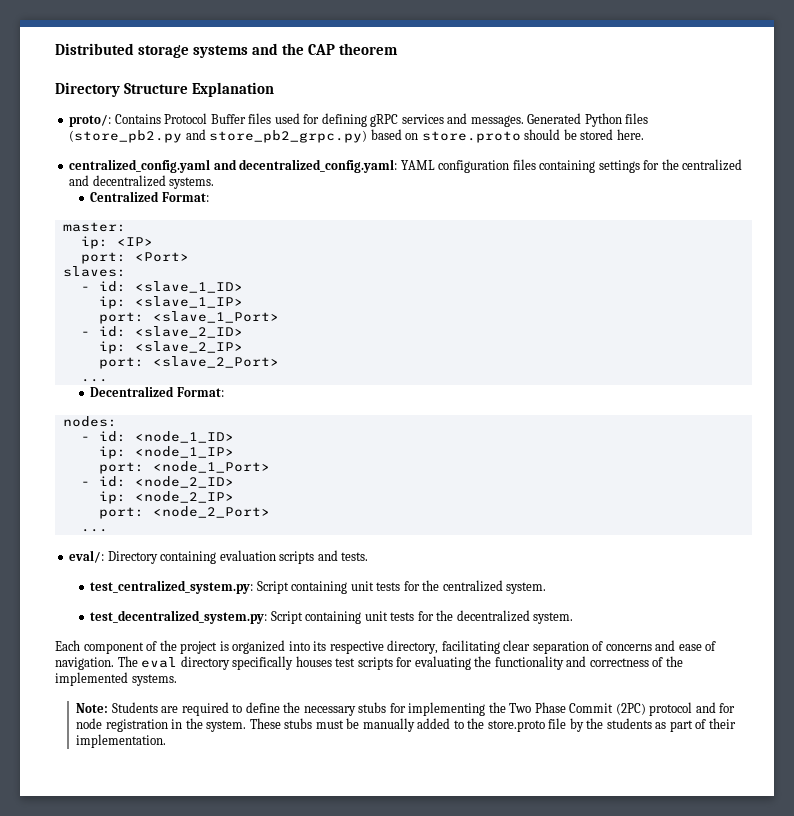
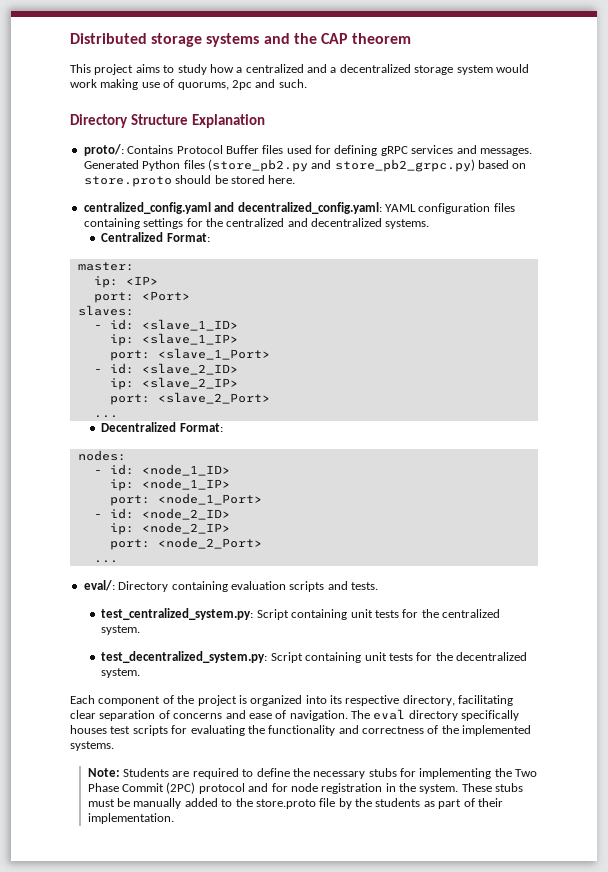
+ This project aims to study how a centralized and a decentralized storage system would work making use of quorums, 2pc and such.

